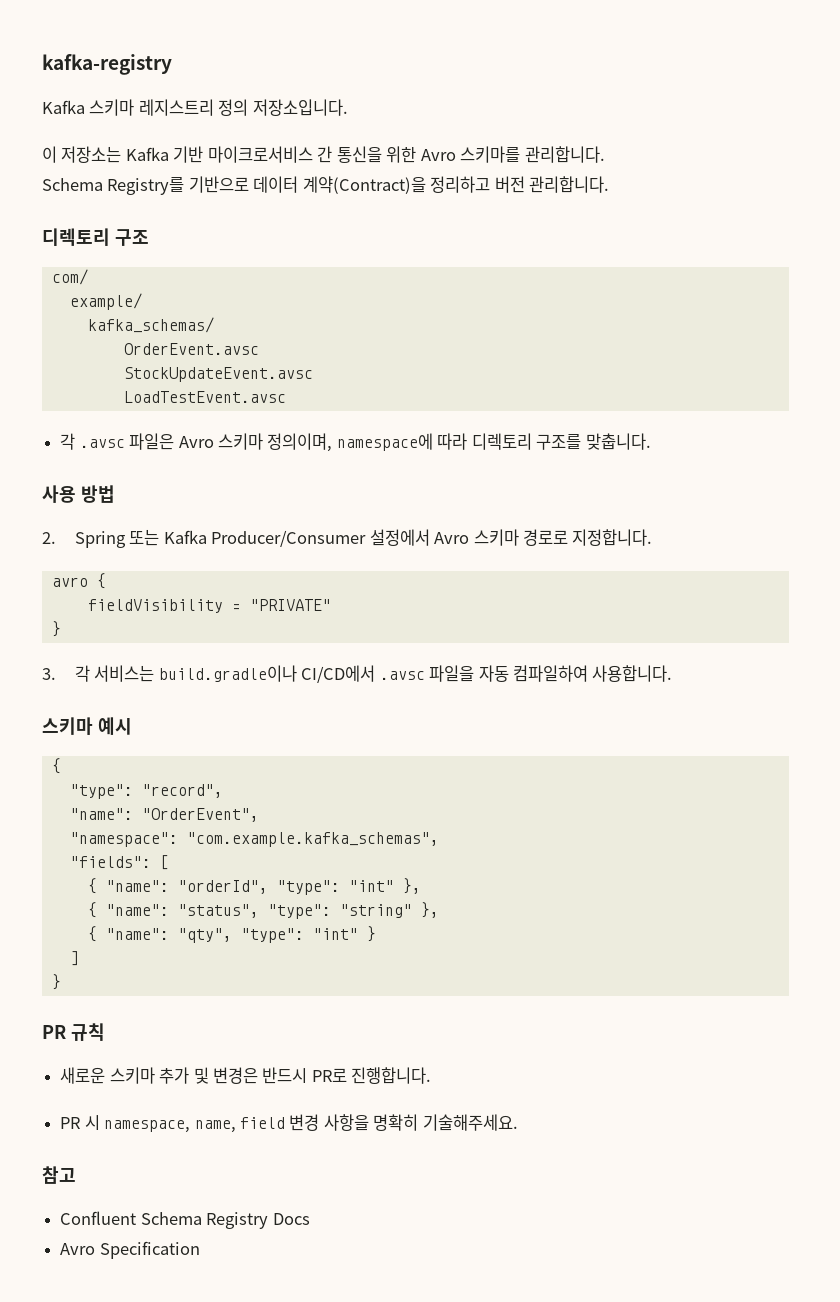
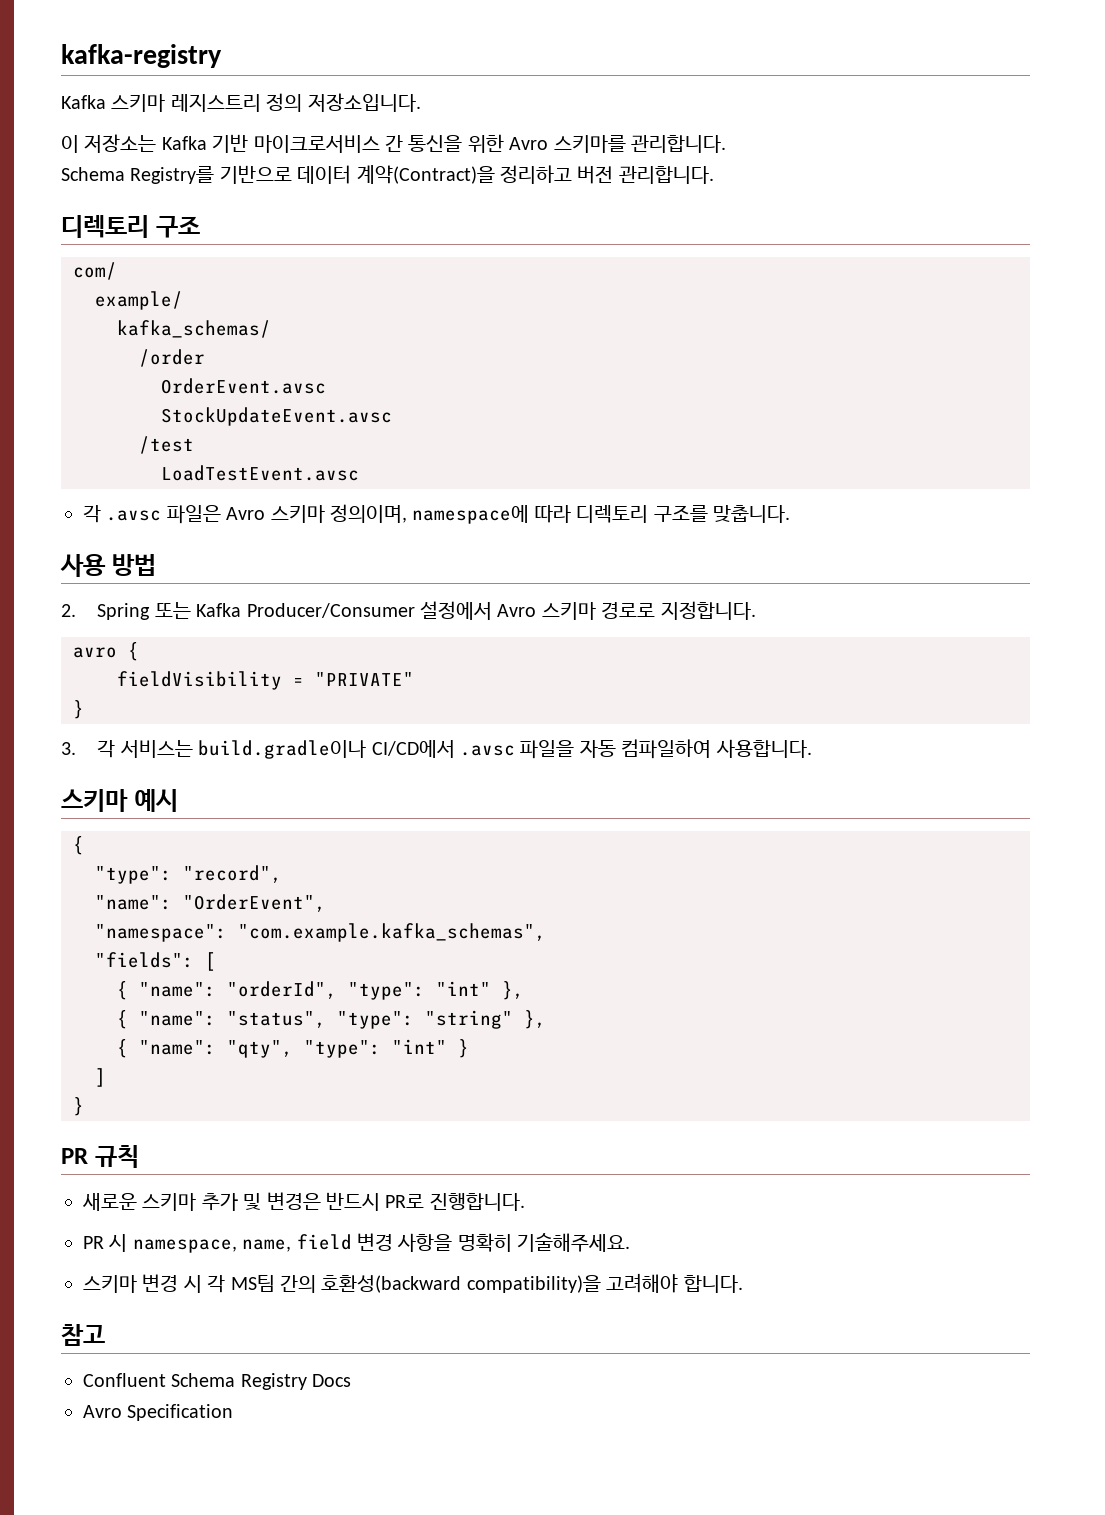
+ /order
+ /test
+ 스키마 변경 시 각 MS팀 간의 호환성(backward compatibility)을 고려해야 합니다.

